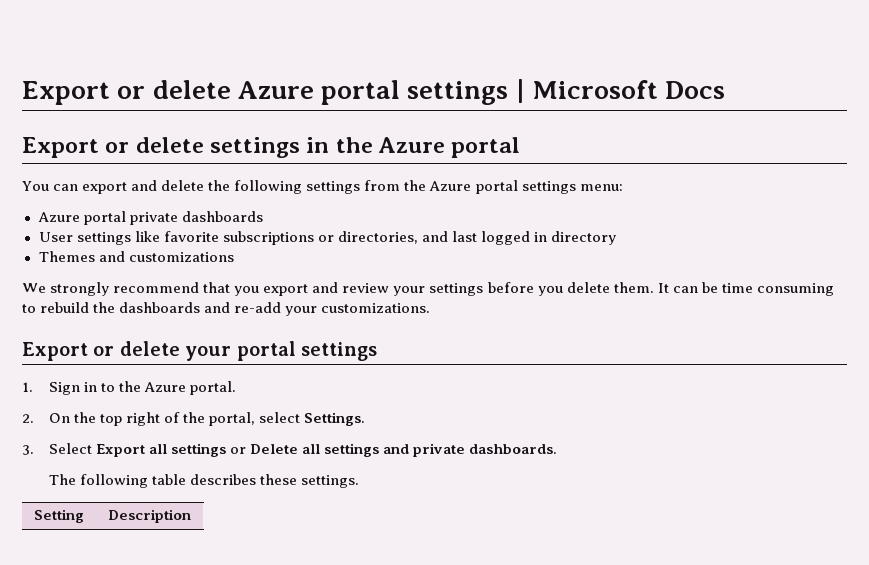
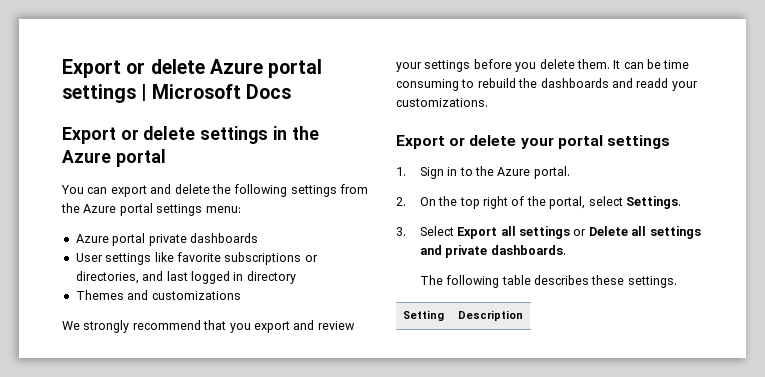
- It can be time consuming to rebuild the dashboards and re-add your customizations.
+ It can be time consuming to rebuild the dashboards and readd your customizations.

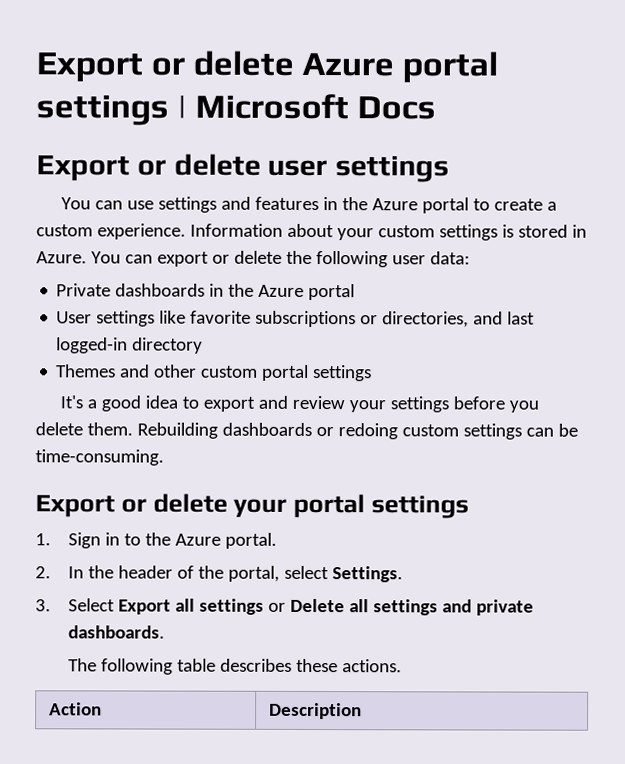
- Export or delete settings in the Azure portal
- You can export and delete the following settings from the Azure portal settings menu:
- Azure portal private dashboards
+ Export or delete user settings
+ You can use settings and features in the Azure portal to create a custom experience. Information about your custom settings is stored in Azure. You can export or delete the following user data:
+ Private dashboards in the Azure portal
- User settings like favorite subscriptions or directories, and last logged in directory
+ User settings like favorite subscriptions or directories, and last logged-in directory
- Themes and customizations
- We strongly recommend that you export and review your settings before you delete them.
+ Themes and other custom portal settings
+ It's a good idea to export and review your settings before you delete them.
- It can be time consuming to rebuild the dashboards and readd your customizations.
+ Rebuilding dashboards or redoing custom settings can be time-consuming.
- 2. On the top right of the portal, select Settings.
+ 2. In the header of the portal, select Settings.
- The following table describes these settings.
- Setting | Description
+ The following table describes these actions.
+ Action | Description

